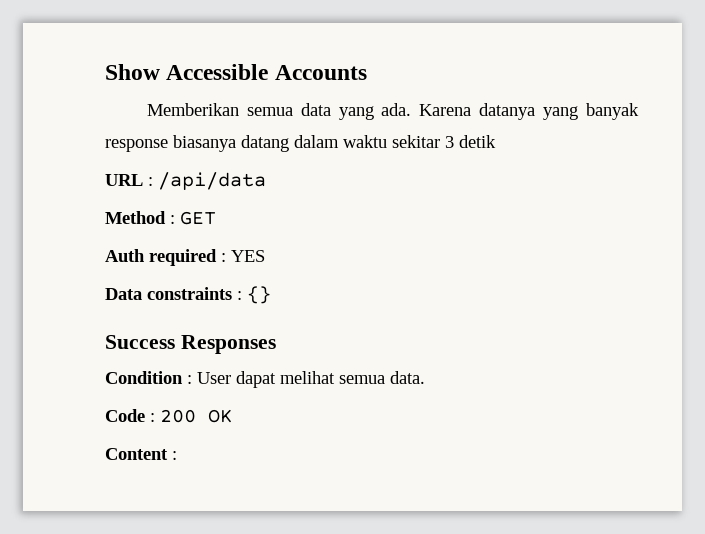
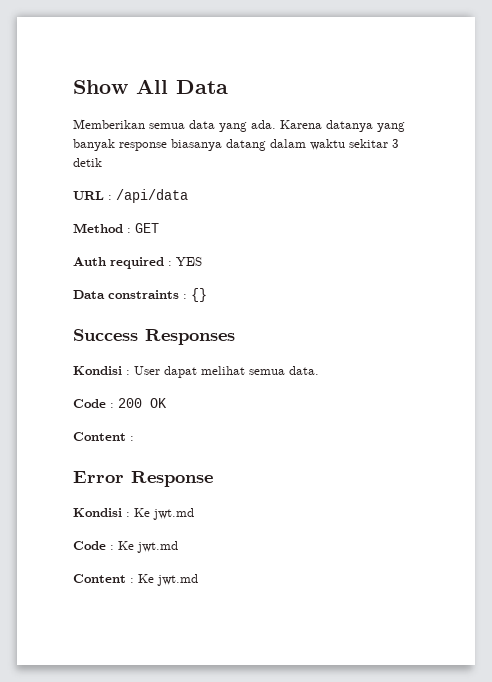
- Show Accessible Accounts
+ Show All Data
- Condition : User dapat melihat semua data.
+ Kondisi : User dapat melihat semua data.
+ Error Response
+ Kondisi : Ke jwt.md
+ Code : Ke jwt.md
+ Content : Ke jwt.md

